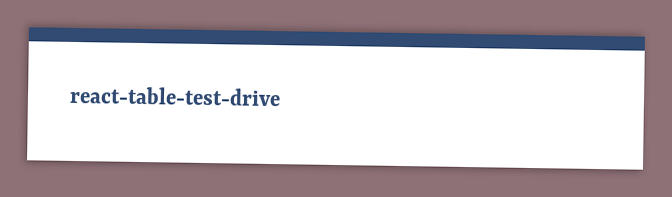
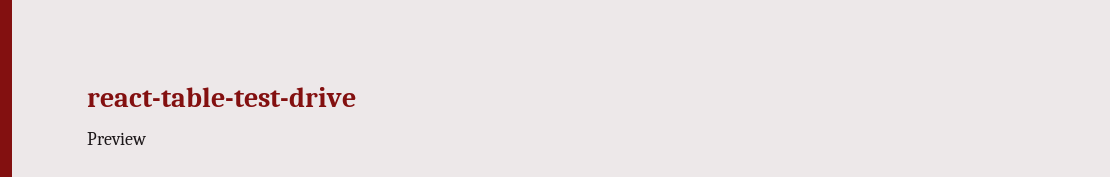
+ Preview

